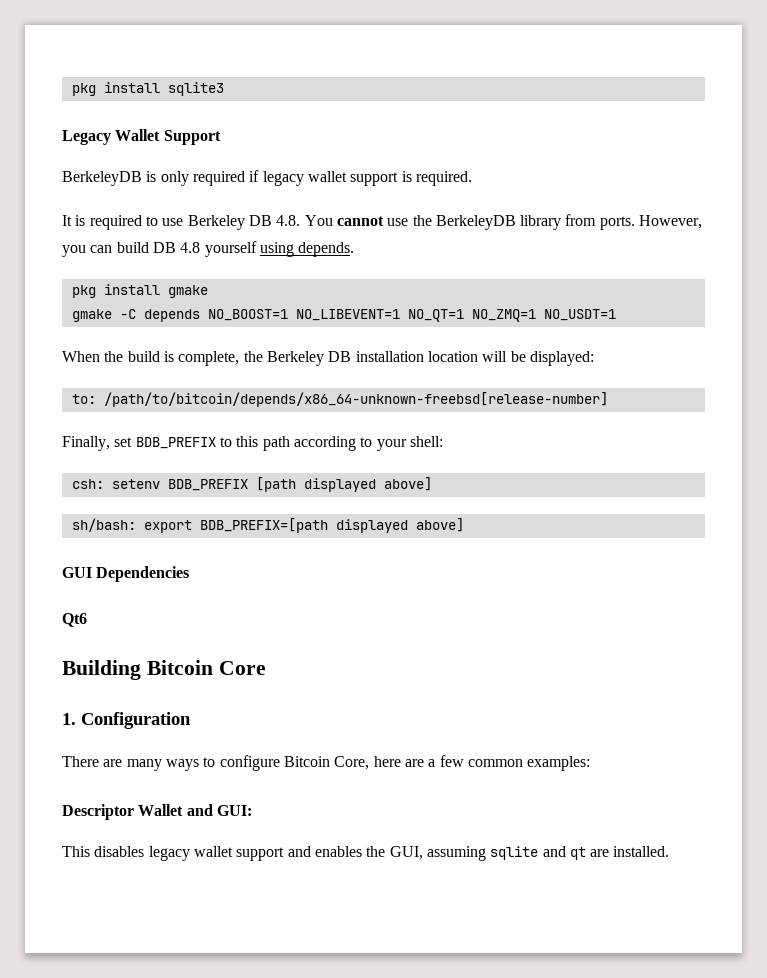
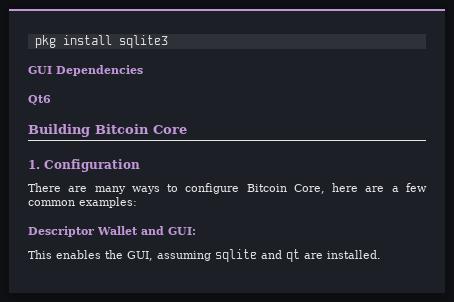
- Legacy Wallet Support
- BerkeleyDB is only required if legacy wallet support is required.
- It is required to use Berkeley DB 4.8. You cannot use the BerkeleyDB library from ports. However, you can build DB 4.8 yourself using depends.
- pkg install gmake
- gmake -C depends NO_BOOST=1 NO_LIBEVENT=1 NO_QT=1 NO_ZMQ=1 NO_USDT=1
- When the build is complete, the Berkeley DB installation location will be displayed:
- to: /path/to/bitcoin/depends/x86_64-unknown-freebsd[release-number]
- Finally, set BDB_PREFIX to this path according to your shell:
- csh: setenv BDB_PREFIX [path displayed above]
- sh/bash: export BDB_PREFIX=[path displayed above]
- This disables legacy wallet support and enables the GUI, assuming sqlite and qt are installed.
+ This enables the GUI, assuming sqlite and qt are installed.

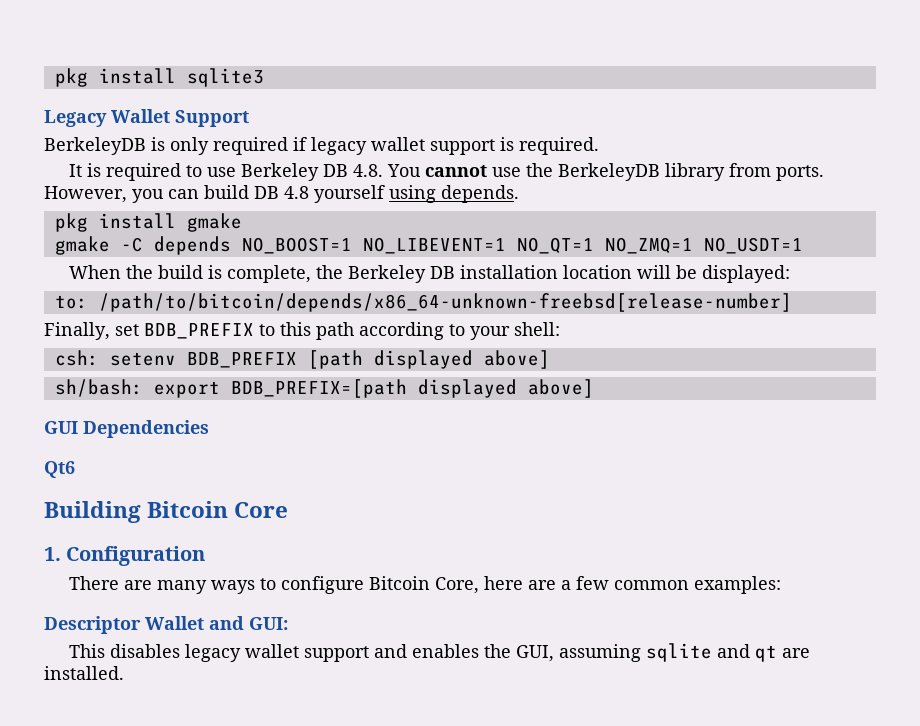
+ Legacy Wallet Support
+ BerkeleyDB is only required if legacy wallet support is required.
+ It is required to use Berkeley DB 4.8. You cannot use the BerkeleyDB library from ports. However, you can build DB 4.8 yourself using depends.
+ pkg install gmake
+ gmake -C depends NO_BOOST=1 NO_LIBEVENT=1 NO_QT=1 NO_ZMQ=1 NO_USDT=1
+ When the build is complete, the Berkeley DB installation location will be displayed:
+ to: /path/to/bitcoin/depends/x86_64-unknown-freebsd[release-number]
+ Finally, set BDB_PREFIX to this path according to your shell:
+ csh: setenv BDB_PREFIX [path displayed above]
+ sh/bash: export BDB_PREFIX=[path displayed above]
- This enables the GUI, assuming sqlite and qt are installed.
+ This disables legacy wallet support and enables the GUI, assuming sqlite and qt are installed.

